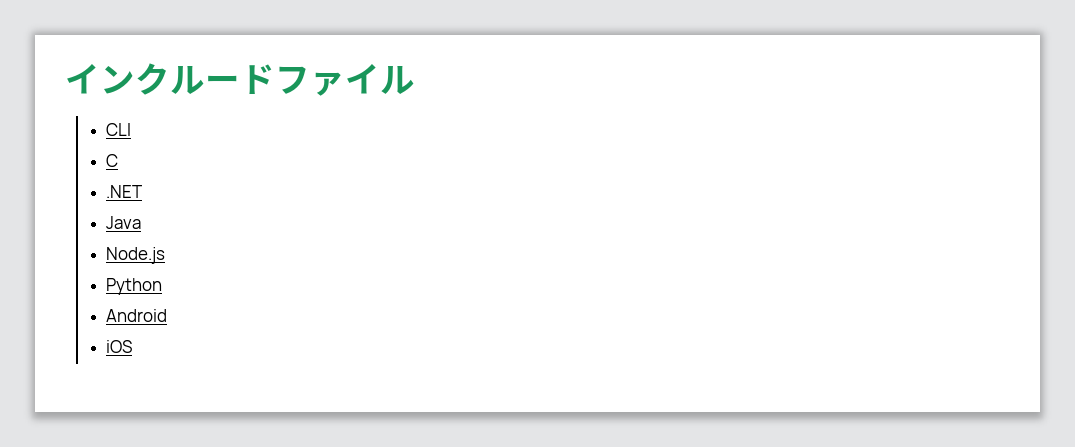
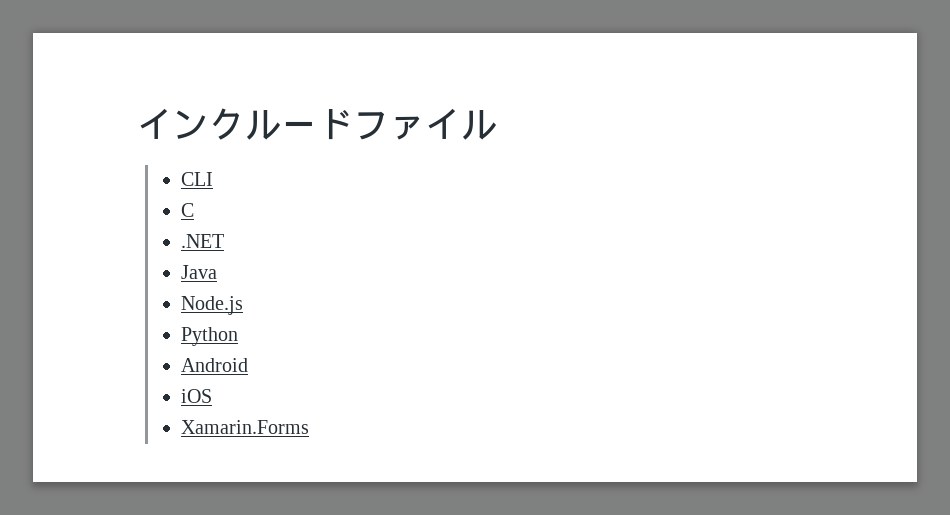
+ Xamarin.Forms

